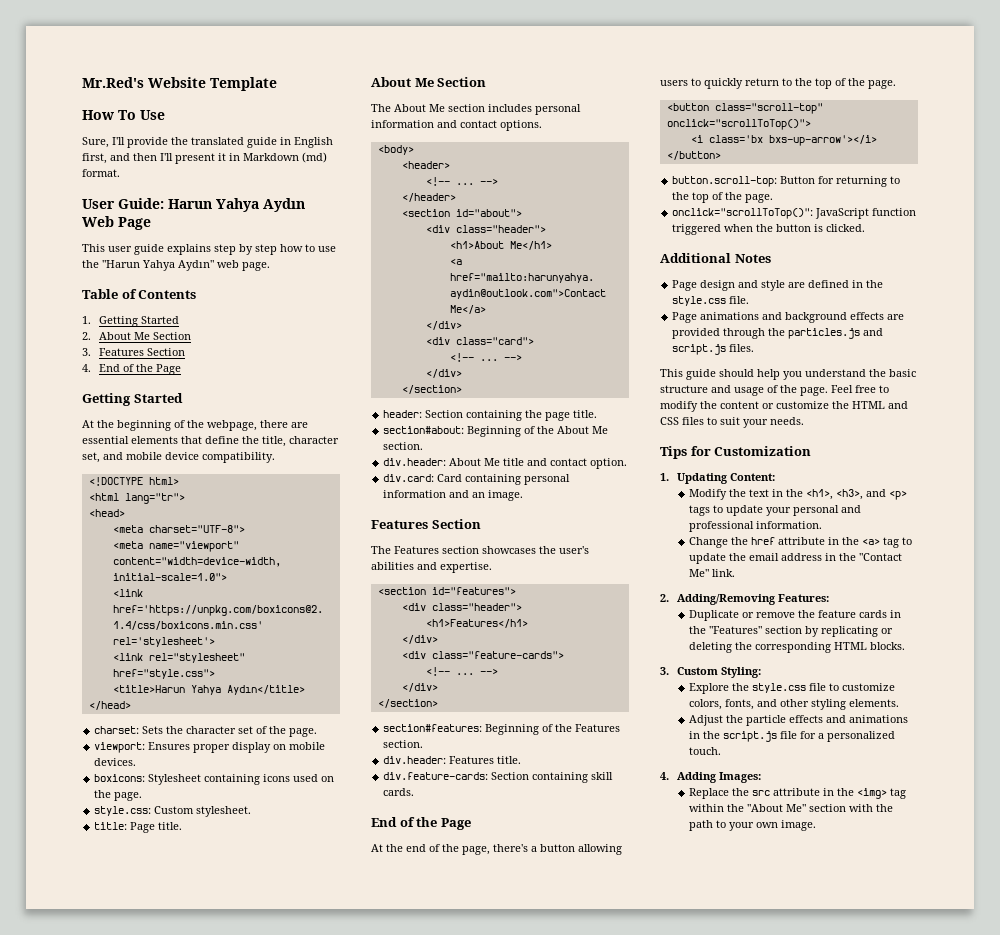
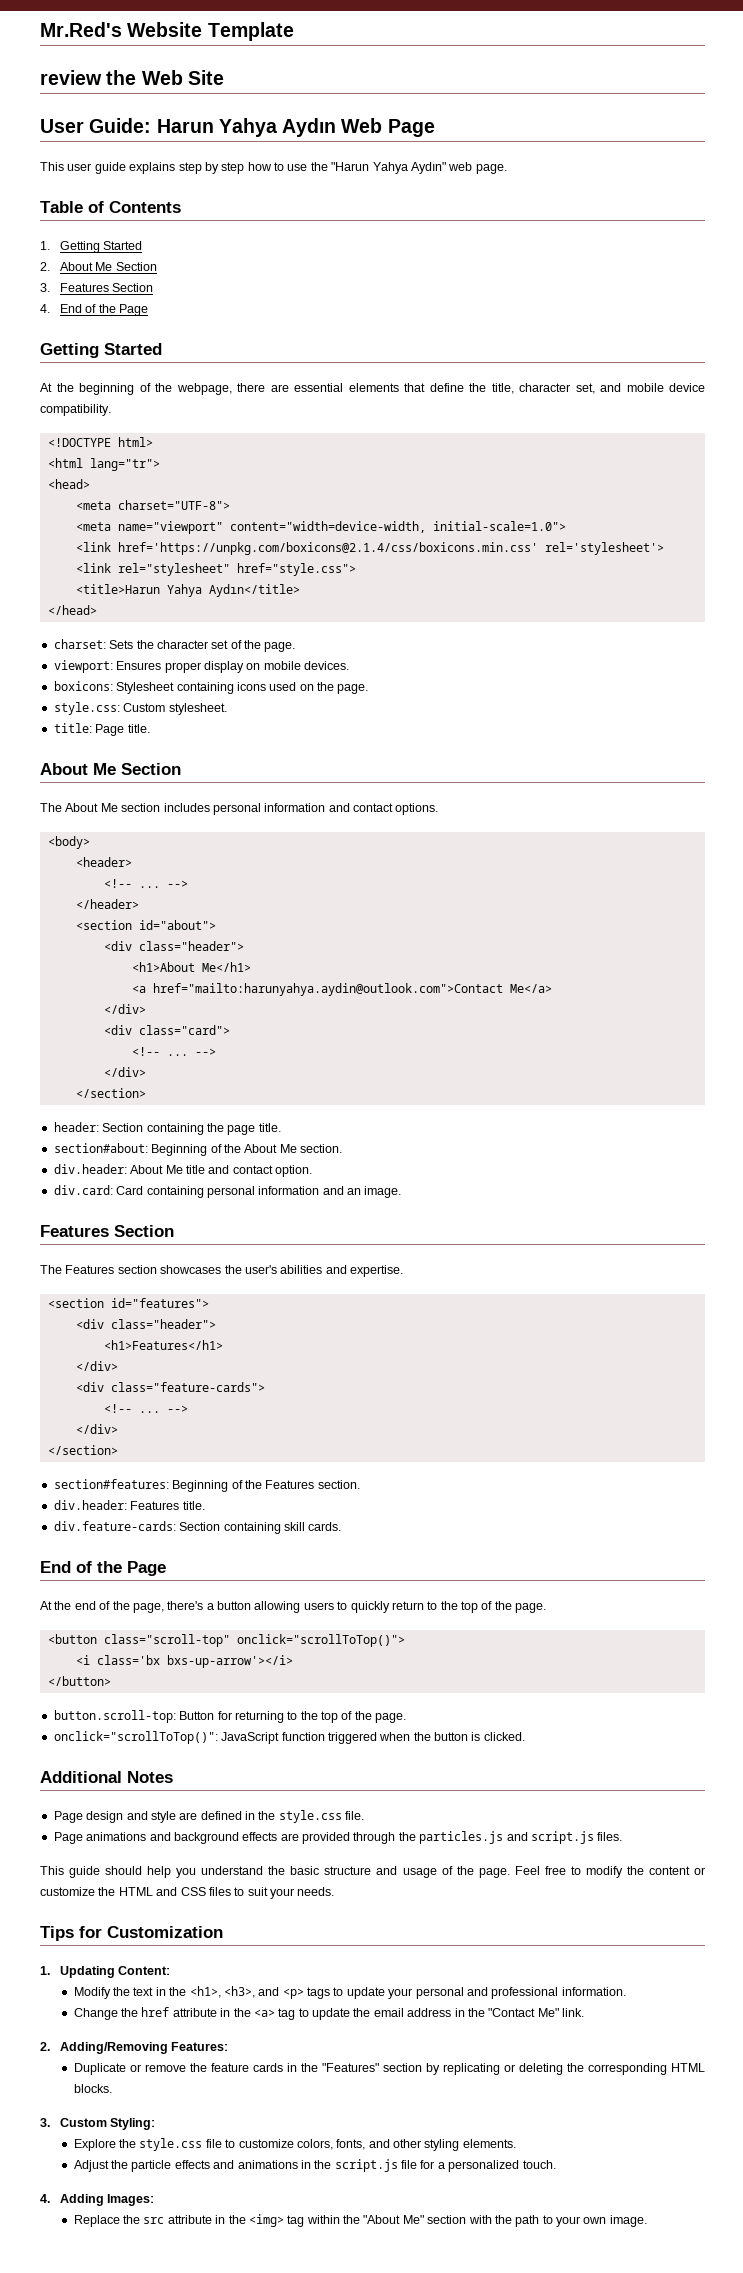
- How To Use
- Sure, I'll provide the translated guide in English first, and then I'll present it in Markdown (md) format.
+ review the Web Site

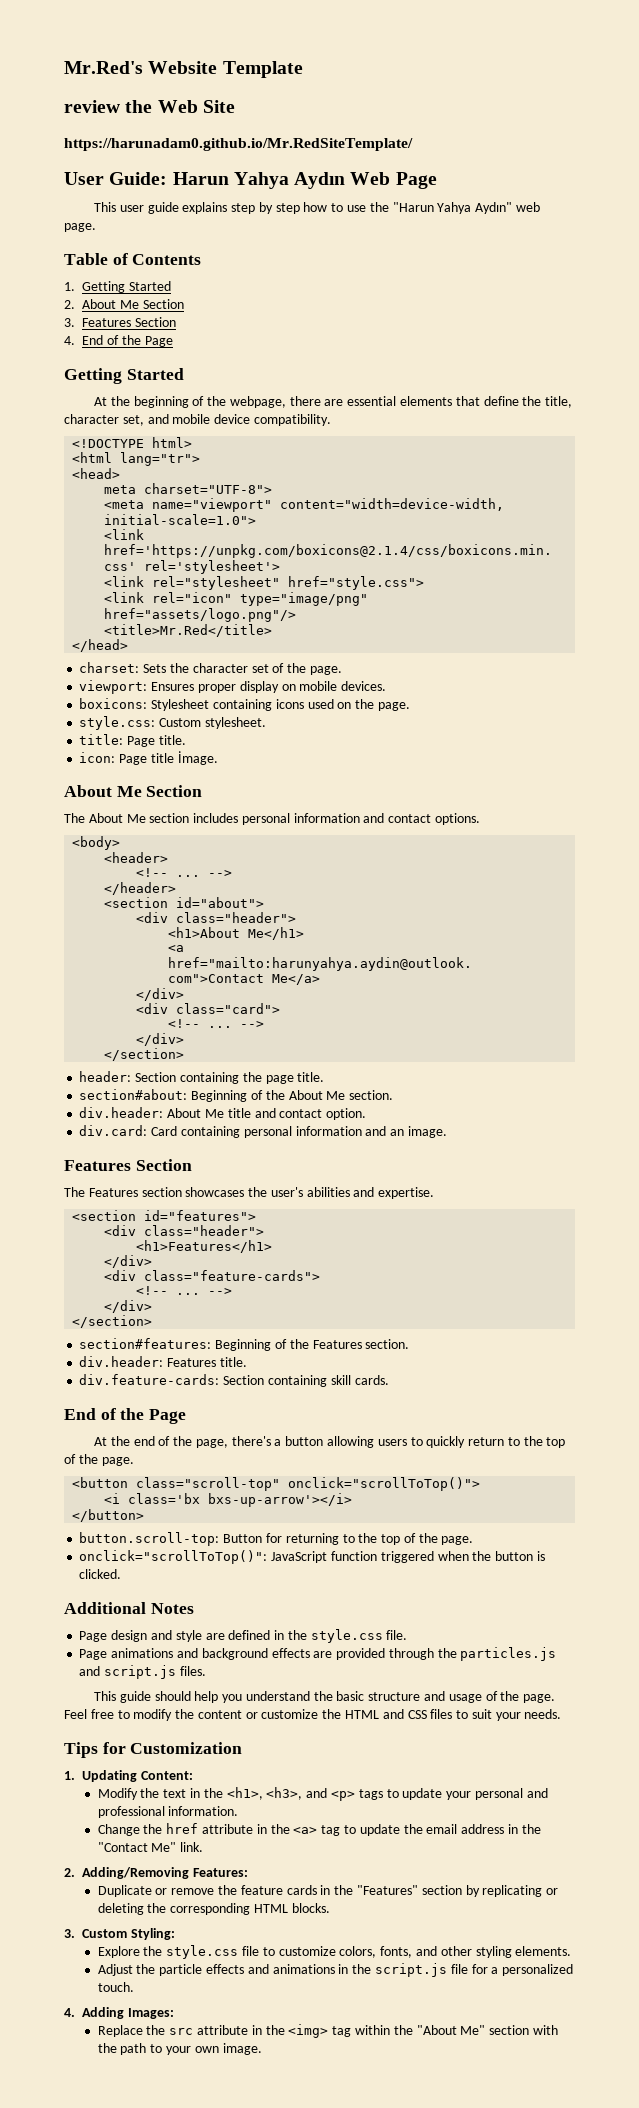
+ https://harunadam0.github.io/Mr.RedSiteTemplate/
- <meta charset="UTF-8">
+ meta charset="UTF-8">
- <title>Harun Yahya Aydın</title>
+ <link rel="icon" type="image/png" href="assets/logo.png"/>
+ <title>Mr.Red</title>
+ icon: Page title İmage.

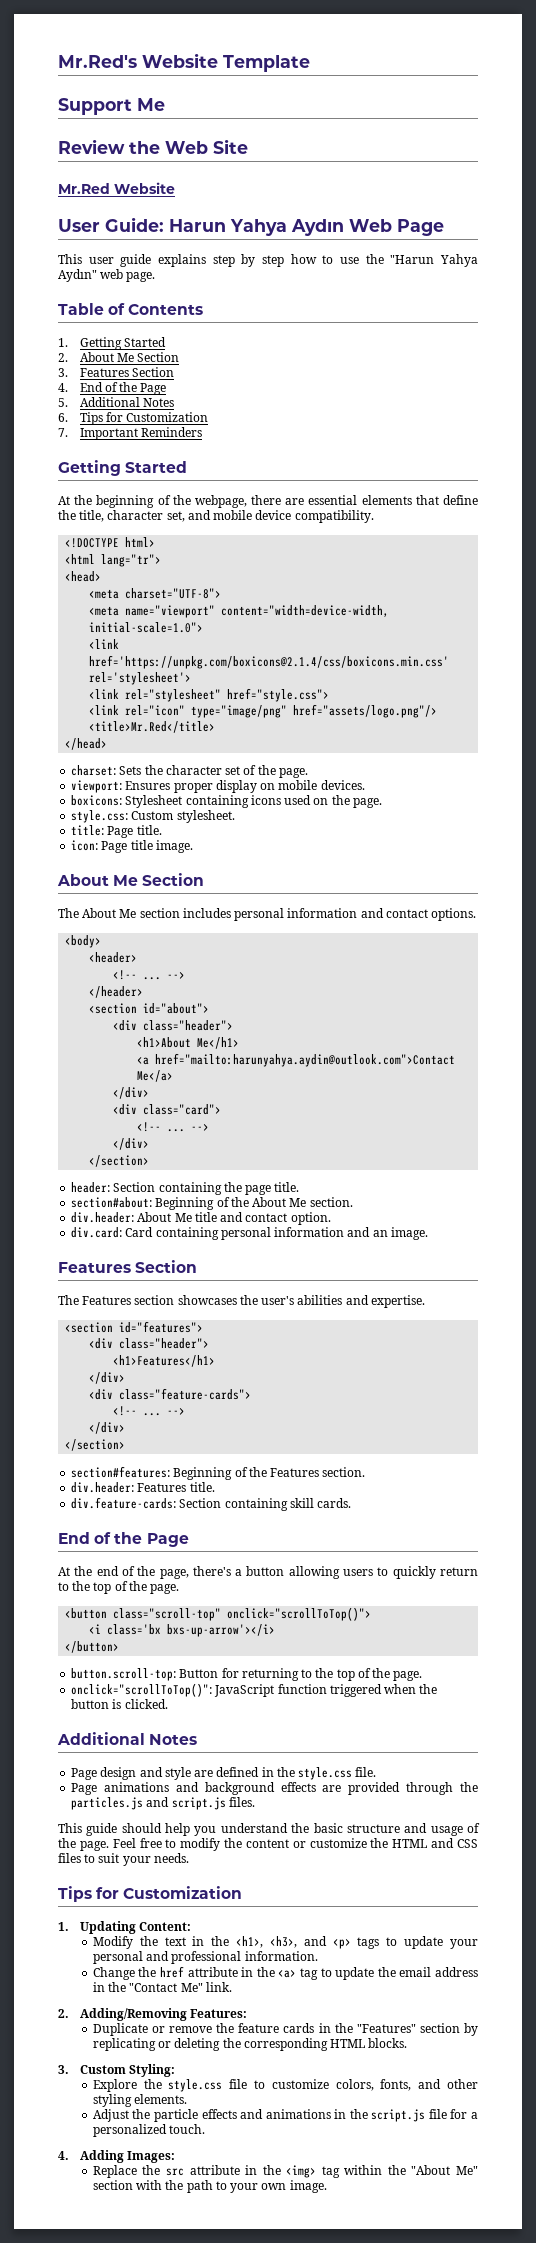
- review the Web Site
+ Support Me
+ Review the Web Site
- https://harunadam0.github.io/Mr.RedSiteTemplate/
+ Mr.Red Website
+ 5. Additional Notes
+ 6. Tips for Customization
+ 7. Important Reminders
- meta charset="UTF-8">
+ <meta charset="UTF-8">
- icon: Page title İmage.
+ icon: Page title image.

